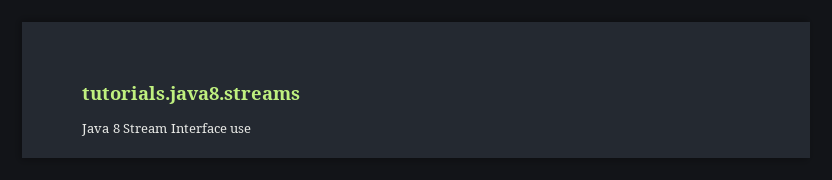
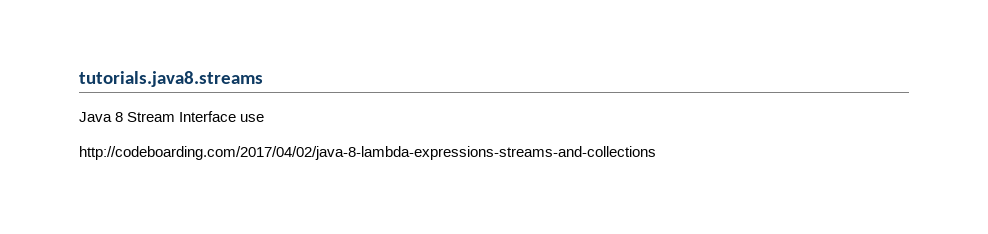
+ http://codeboarding.com/2017/04/02/java-8-lambda-expressions-streams-and-collections

